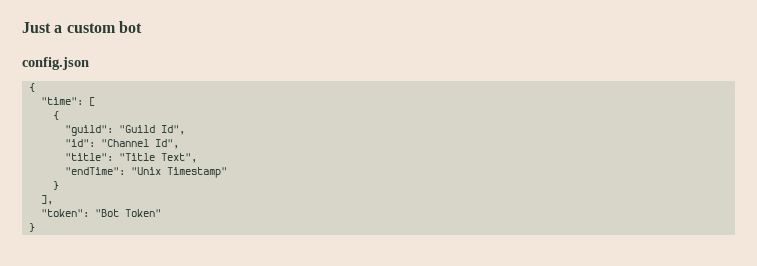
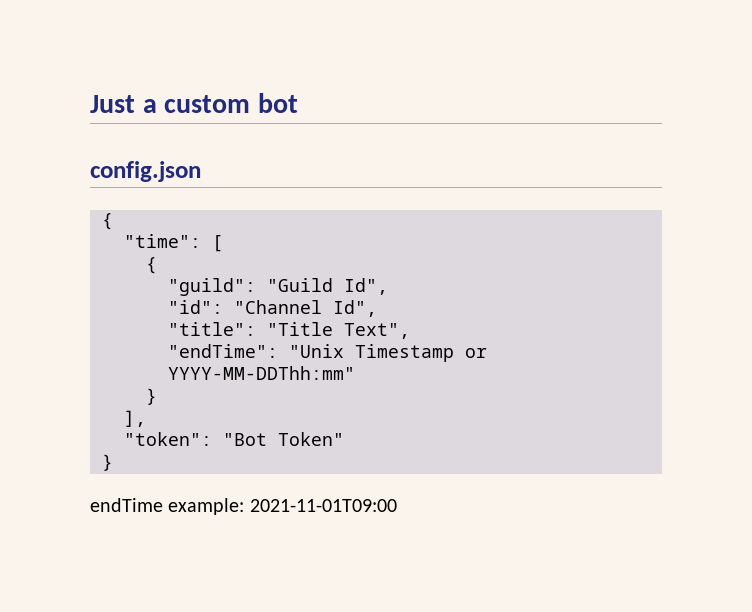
- "endTime": "Unix Timestamp"
+ "endTime": "Unix Timestamp or YYYY-MM-DDThh:mm"
+ endTime example: 2021-11-01T09:00

